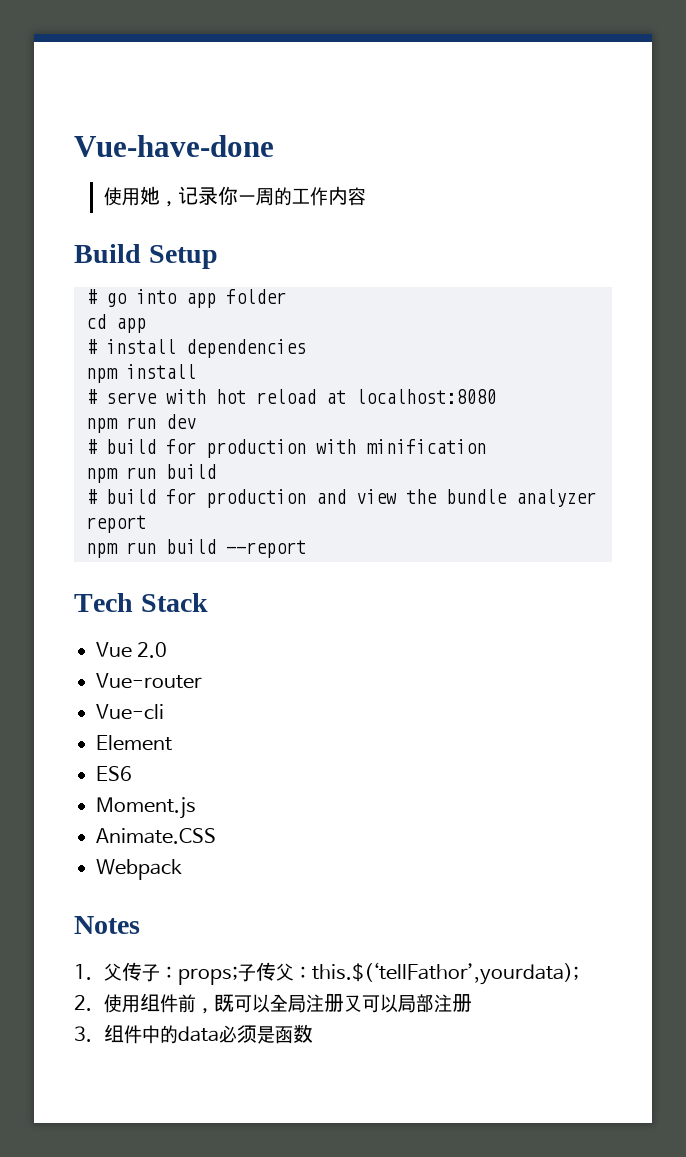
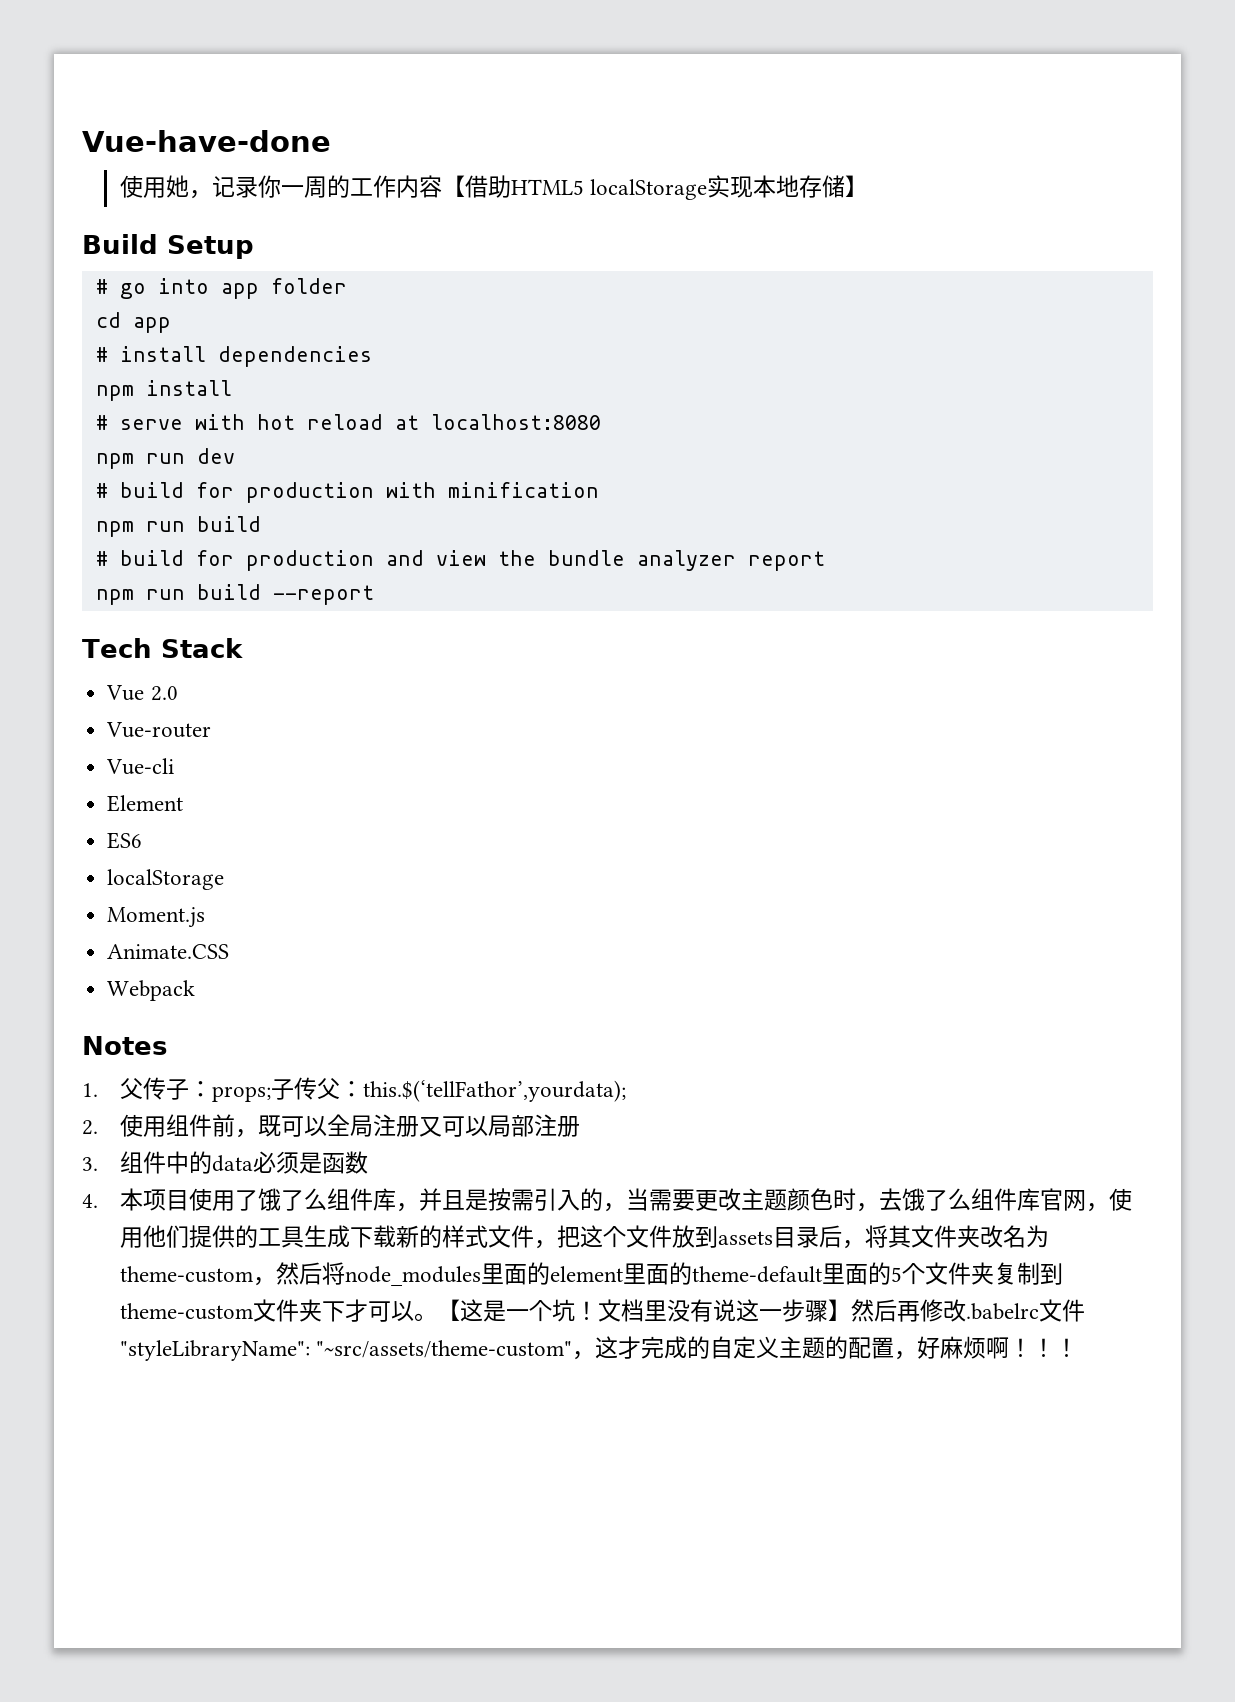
- 使用她，记录你一周的工作内容
+ 使用她，记录你一周的工作内容【借助HTML5 localStorage实现本地存储】
  ES6
+ localStorage
+ 4.本项目使用了饿了么组件库，并且是按需引入的，当需要更改主题颜色时，去饿了么组件库官网，使用他们提供的工具生成下载新的样式文件，把这个文件放到assets目录后，将其文件夹改名为theme-custom，然后将node_modules里面的element里面的theme-default里面的5个文件夹复制到theme-custom文件夹下才可以。【这是一个坑！文档里没有说这一步骤】然后再修改.babelrc文件"styleLibraryName": "~src/assets/theme-custom"，这才完成的自定义主题的配置，好麻烦啊！！！

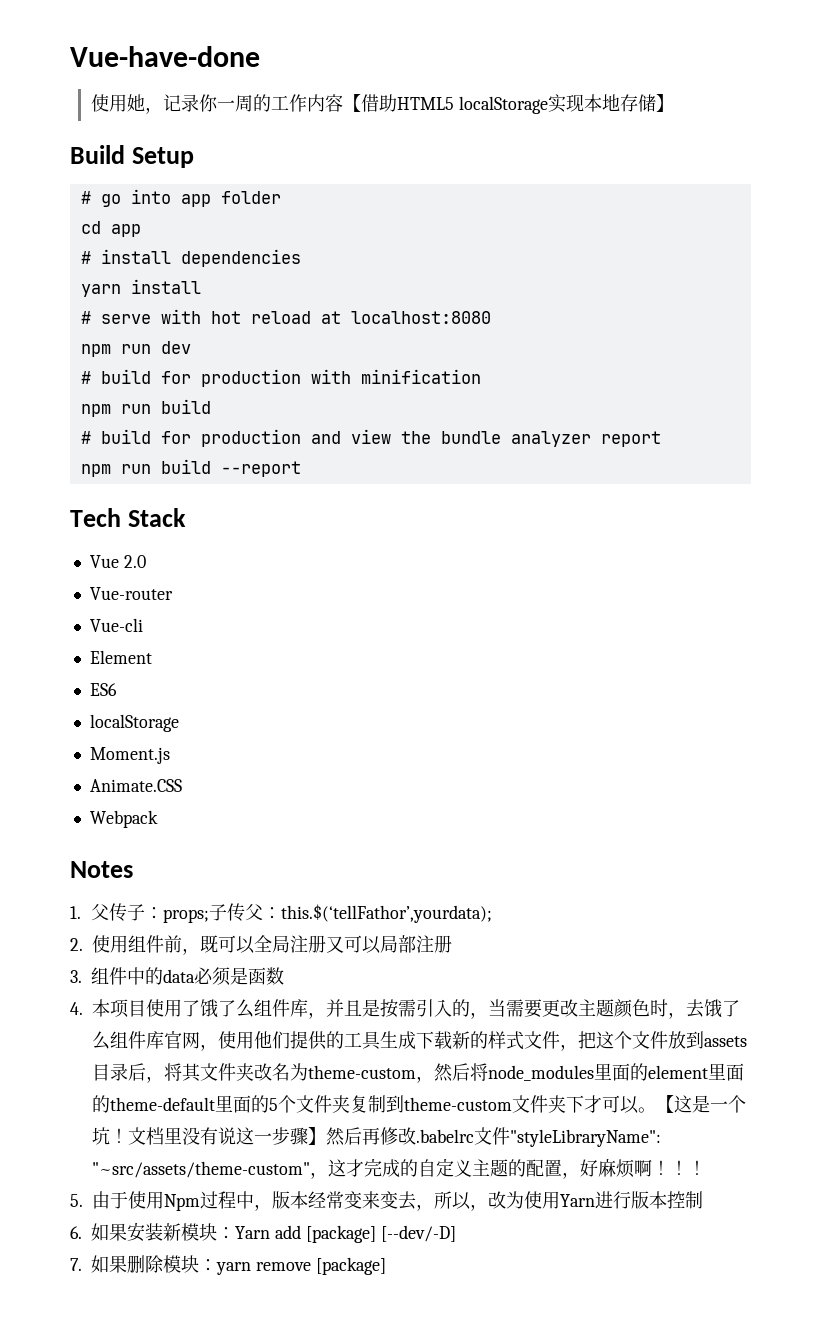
- npm install
+ yarn install
+ 5.由于使用Npm过程中，版本经常变来变去，所以，改为使用Yarn进行版本控制
+ 6.如果安装新模块：Yarn add [package] [--dev/-D]
+ 7.如果删除模块：yarn remove [package]

